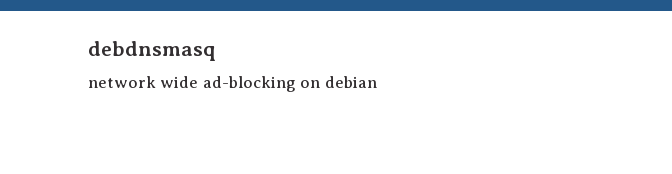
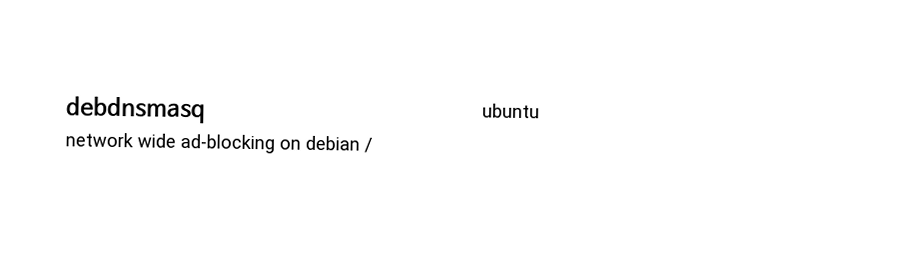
- network wide ad-blocking on debian
+ network wide ad-blocking on debian / ubuntu

